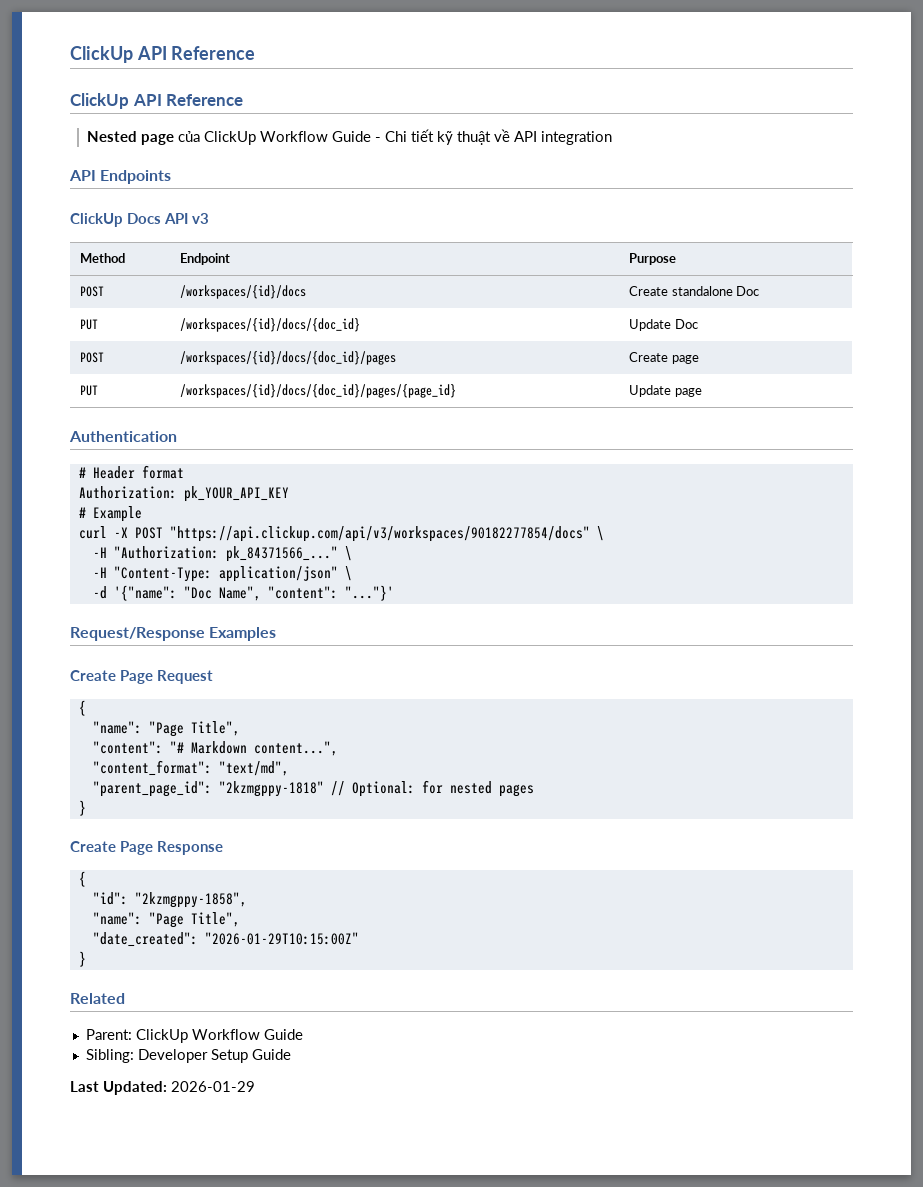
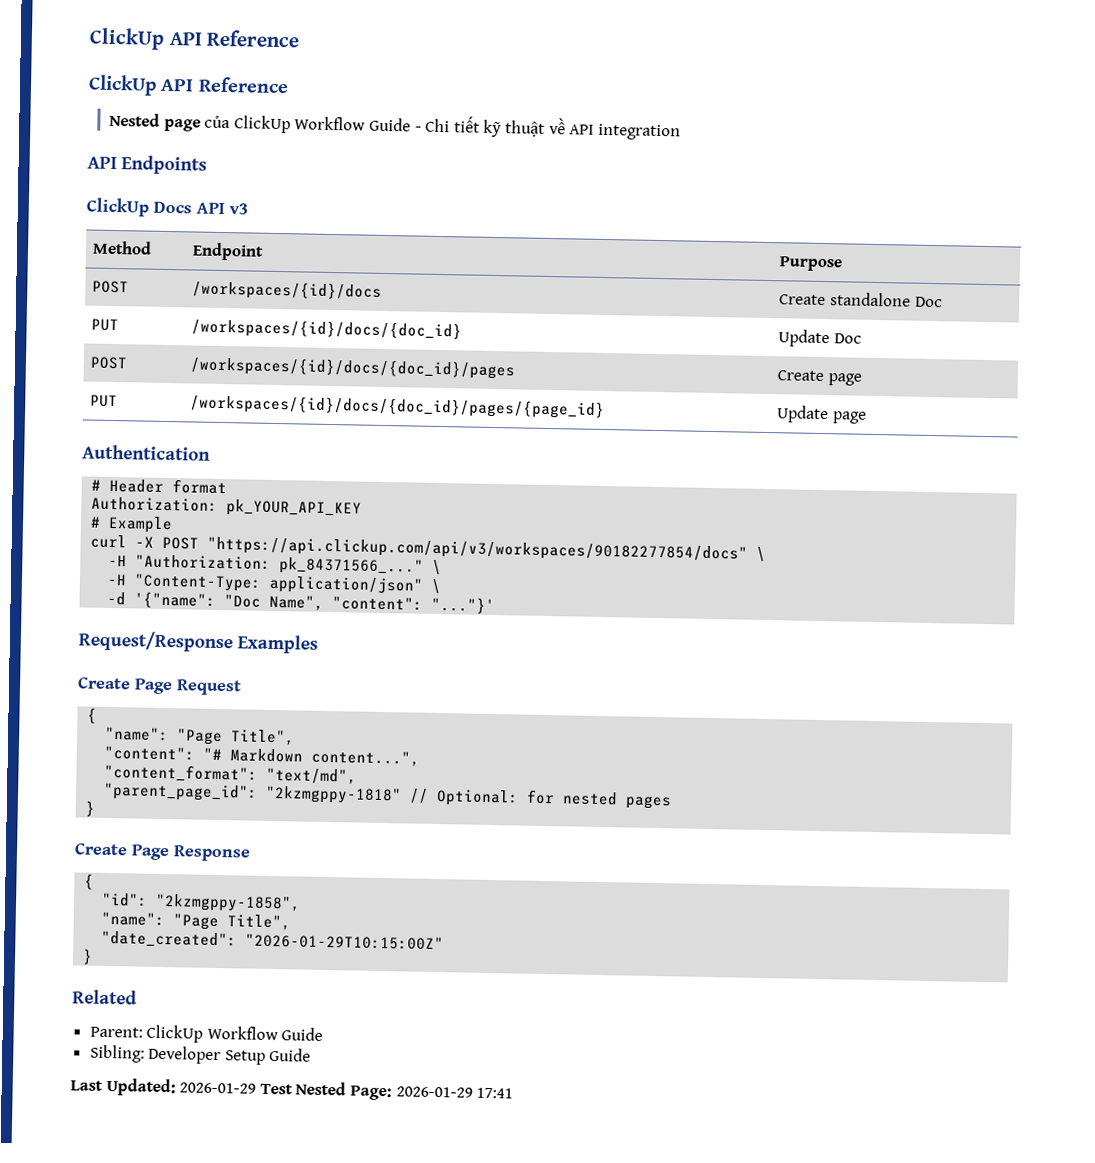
- Last Updated: 2026-01-29
+ Last Updated: 2026-01-29 Test Nested Page: 2026-01-29 17:41

